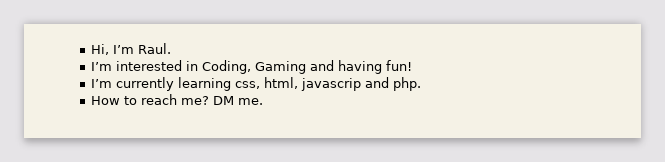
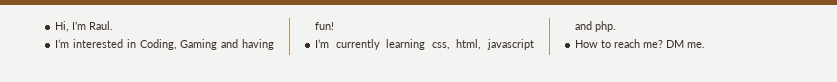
- I’m currently learning css, html, javascrip and php.
+ I’m currently learning css, html, javascript and php.

